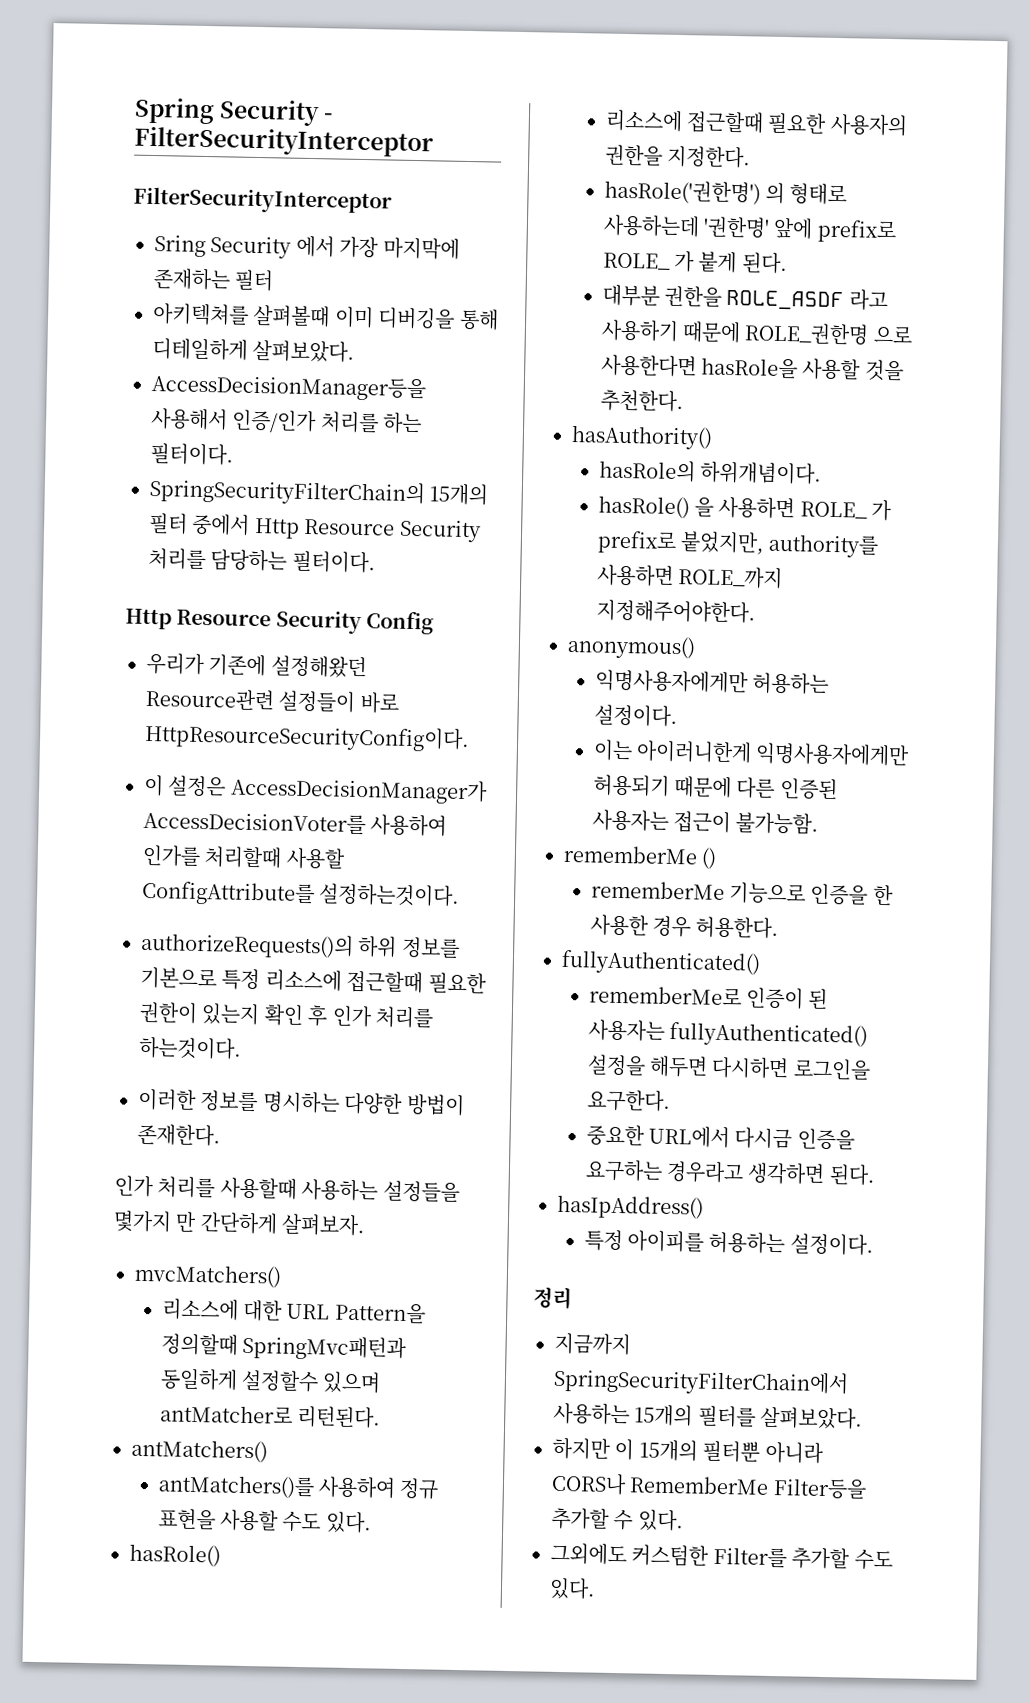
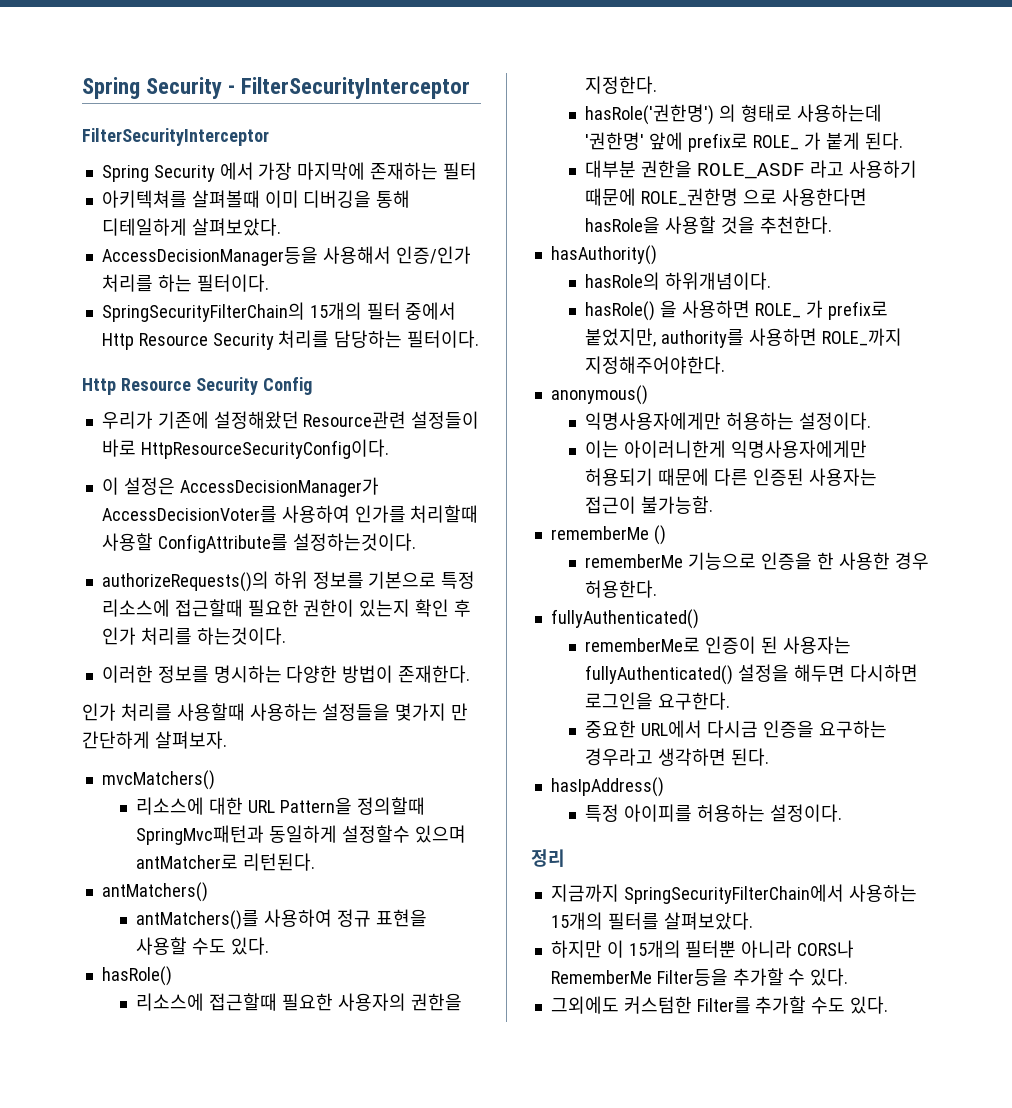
- Sring Security 에서 가장 마지막에 존재하는 필터
+ Spring Security 에서 가장 마지막에 존재하는 필터

